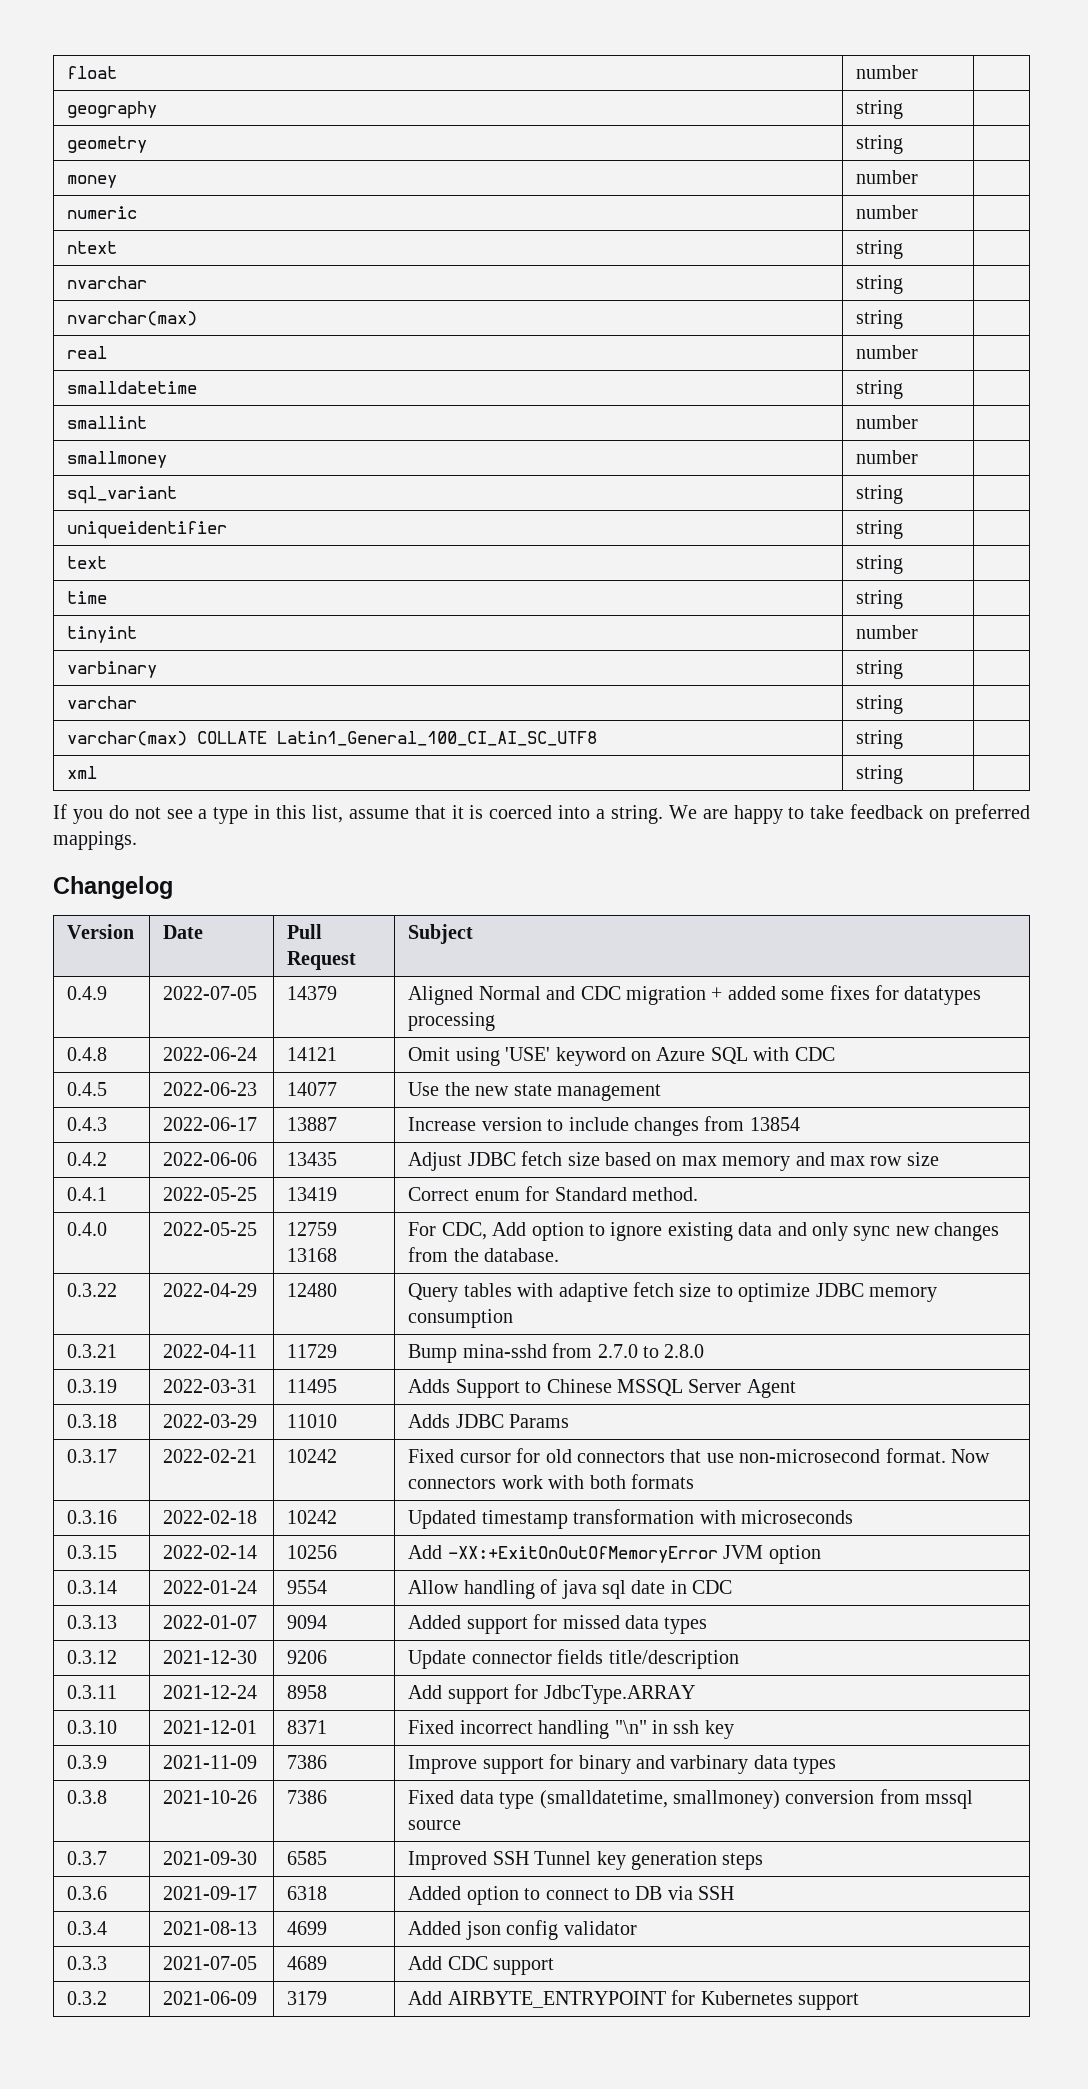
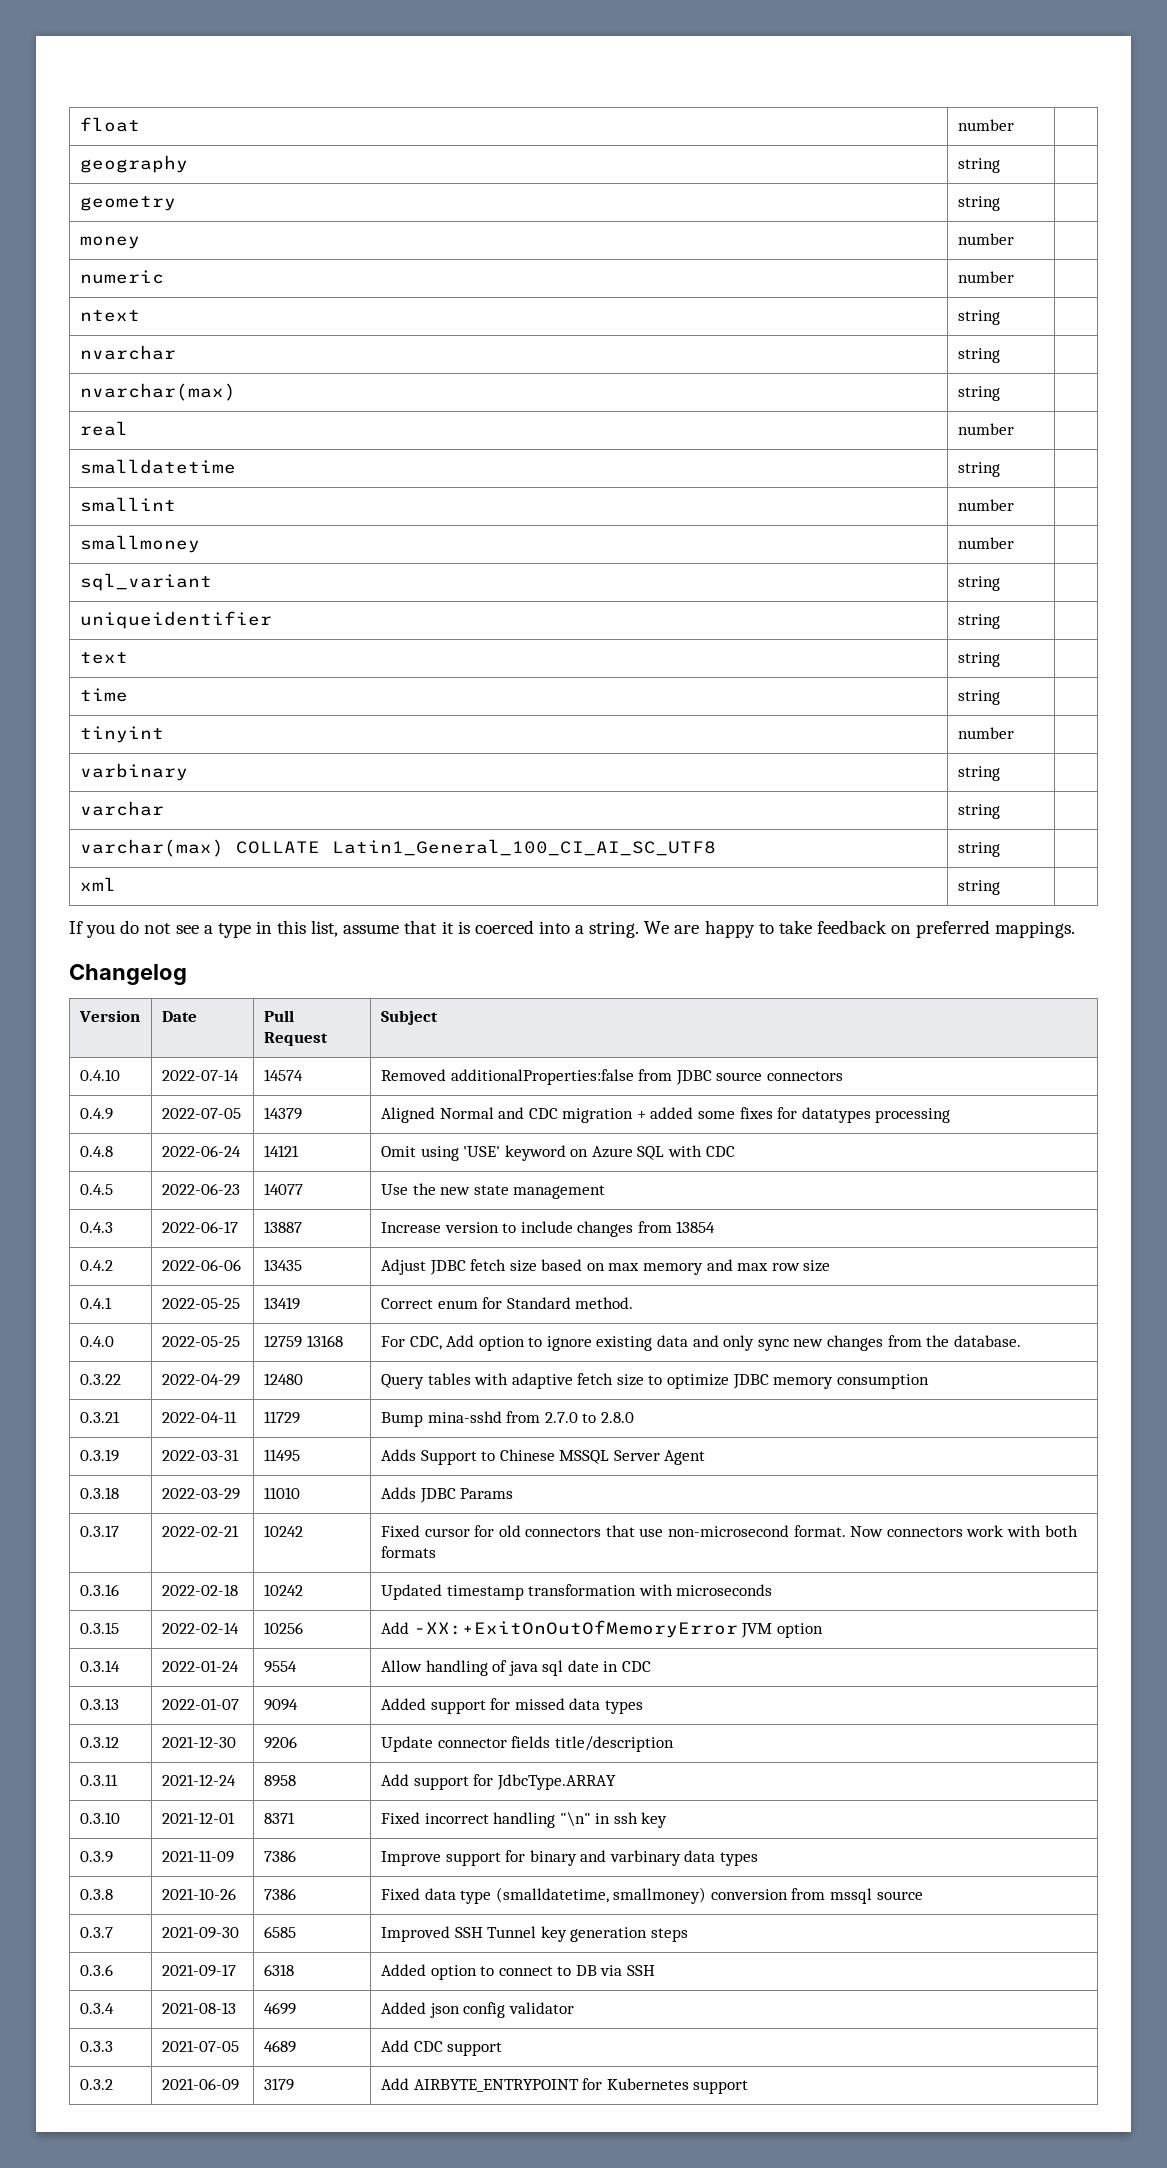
+ 0.4.10 | 2022-07-14 | 14574 | Removed additionalProperties:false from JDBC source connectors

